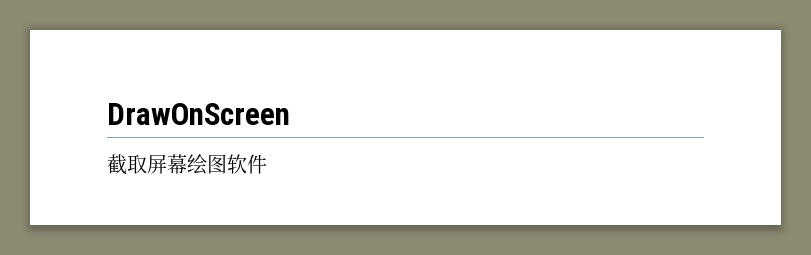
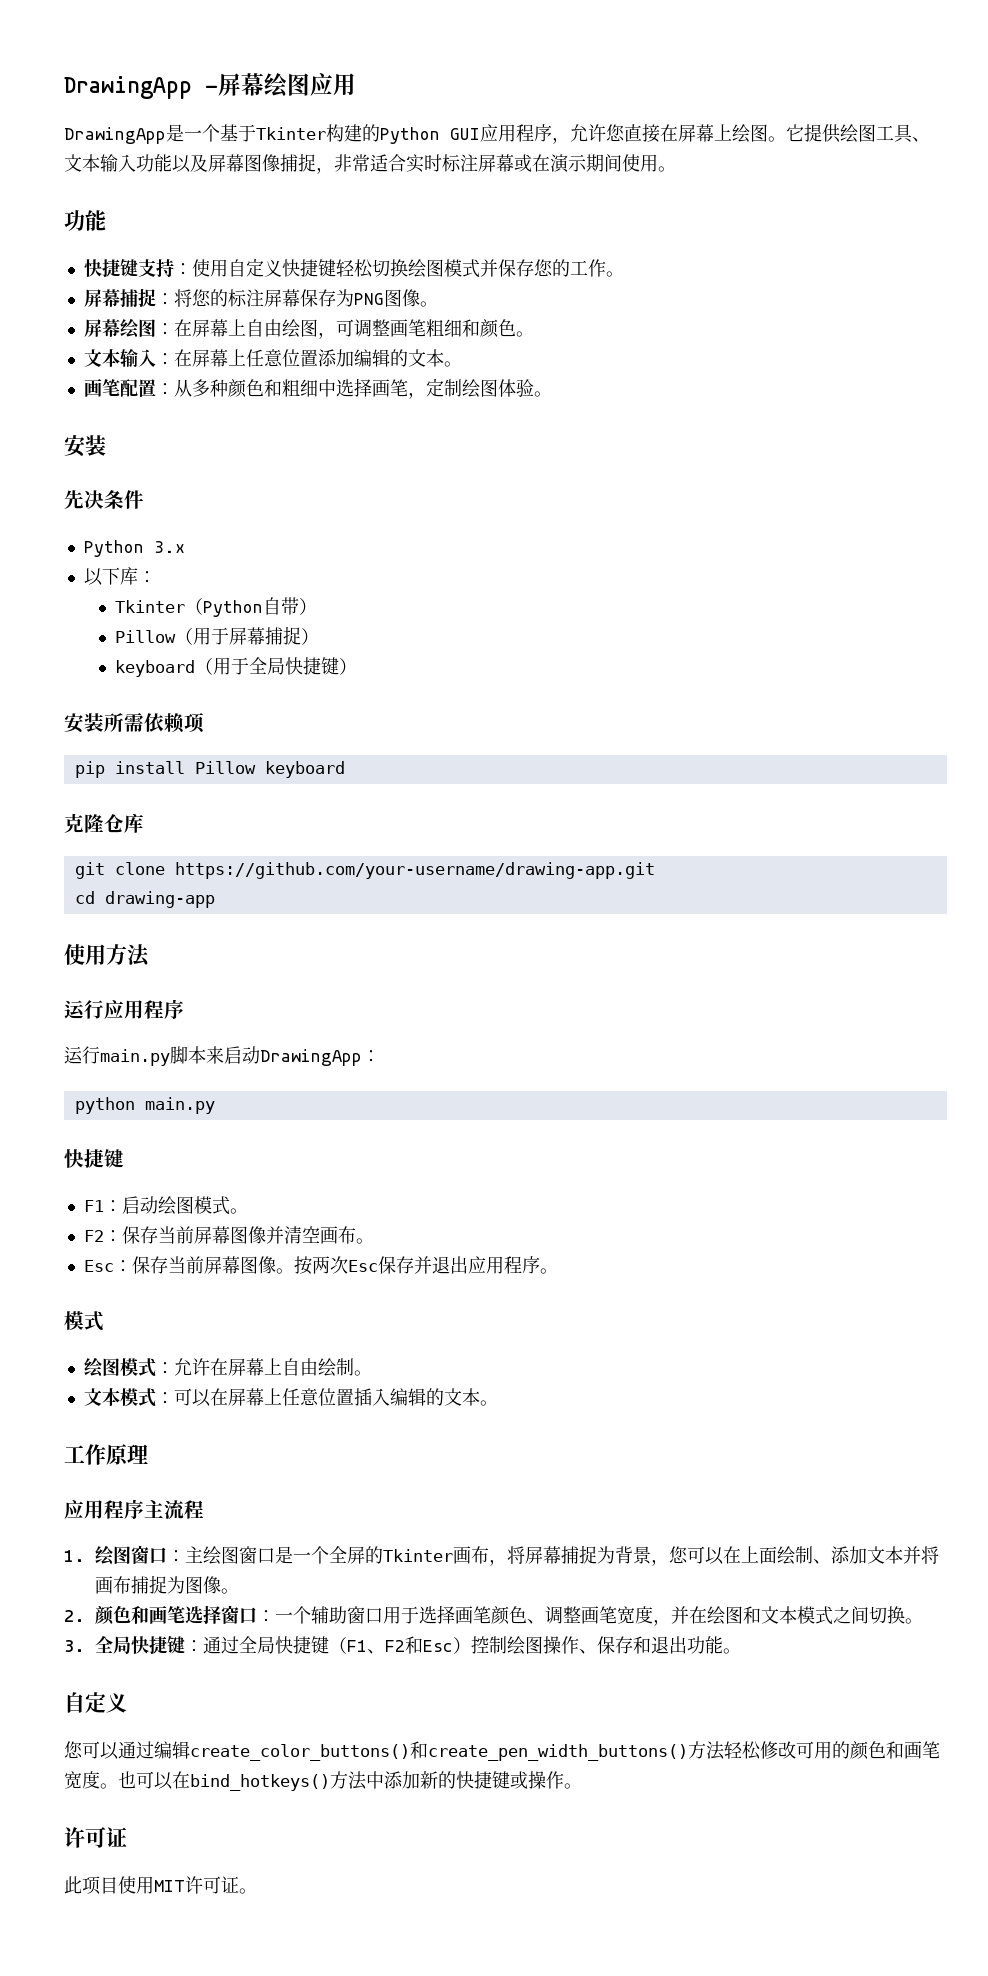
- DrawOnScreen
- 截取屏幕绘图软件
+ DrawingApp -屏幕绘图应用
+ DrawingApp是一个基于Tkinter构建的Python GUI应用程序，允许您直接在屏幕上绘图。它提供绘图工具、文本输入功能以及屏幕图像捕捉，非常适合实时标注屏幕或在演示期间使用。
+ 功能
+ 快捷键支持：使用自定义快捷键轻松切换绘图模式并保存您的工作。
+ 屏幕捕捉：将您的标注屏幕保存为PNG图像。
+ 屏幕绘图：在屏幕上自由绘图，可调整画笔粗细和颜色。
+ 文本输入：在屏幕上任意位置添加编辑的文本。
+ 画笔配置：从多种颜色和粗细中选择画笔，定制绘图体验。
+ 安装
+ 先决条件
+ Python 3.x
+ 以下库：
+ Tkinter（Python自带）
+ Pillow（用于屏幕捕捉）
+ keyboard（用于全局快捷键）
+ 安装所需依赖项
+ pip install Pillow keyboard
+ 克隆仓库
+ git clone https://github.com/your-username/drawing-app.git
+ cd drawing-app
+ 使用方法
+ 运行应用程序
+ 运行main.py脚本来启动DrawingApp：
+ python main.py
+ 快捷键
+ F1：启动绘图模式。
+ F2：保存当前屏幕图像并清空画布。
+ Esc：保存当前屏幕图像。按两次Esc保存并退出应用程序。
+ 模式
+ 绘图模式：允许在屏幕上自由绘制。
+ 文本模式：可以在屏幕上任意位置插入编辑的文本。
+ 工作原理
+ 应用程序主流程
+ 1.绘图窗口：主绘图窗口是一个全屏的Tkinter画布，将屏幕捕捉为背景，您可以在上面绘制、添加文本并将画布捕捉为图像。
+ 2.颜色和画笔选择窗口：一个辅助窗口用于选择画笔颜色、调整画笔宽度，并在绘图和文本模式之间切换。
+ 3.全局快捷键：通过全局快捷键（F1、F2和Esc）控制绘图操作、保存和退出功能。
+ 自定义
+ 您可以通过编辑create_color_buttons()和create_pen_width_buttons()方法轻松修改可用的颜色和画笔宽度。也可以在bind_hotkeys()方法中添加新的快捷键或操作。
+ 许可证
+ 此项目使用MIT许可证。

